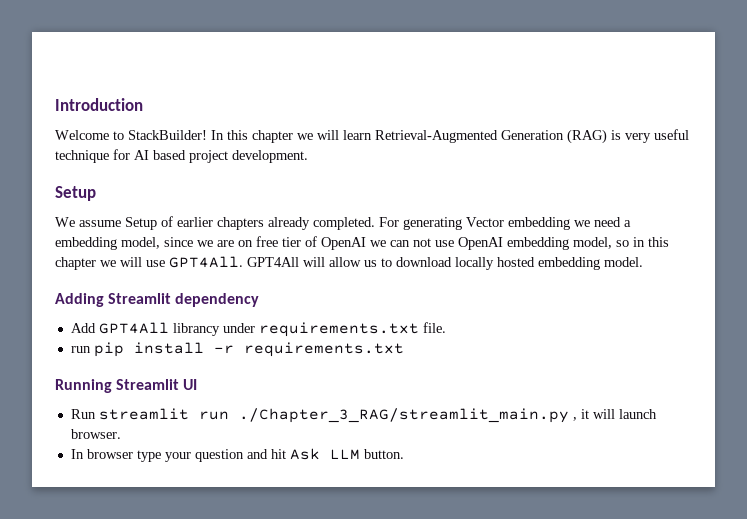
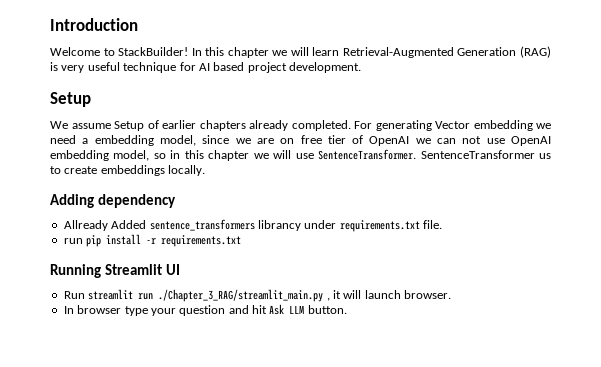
- For generating Vector embedding we need a embedding model, since we are on free tier of OpenAI we can not use OpenAI embedding model, so in this chapter we will use GPT4All. GPT4All will allow us to download locally hosted embedding model.
+ For generating Vector embedding we need a embedding model, since we are on free tier of OpenAI we can not use OpenAI embedding model, so in this chapter we will use SentenceTransformer. SentenceTransformer us to create embeddings locally.
- Adding Streamlit dependency
+ Adding dependency
- Add GPT4All librancy under requirements.txt file.
+ Allready Added sentence_transformers librancy under requirements.txt file.

